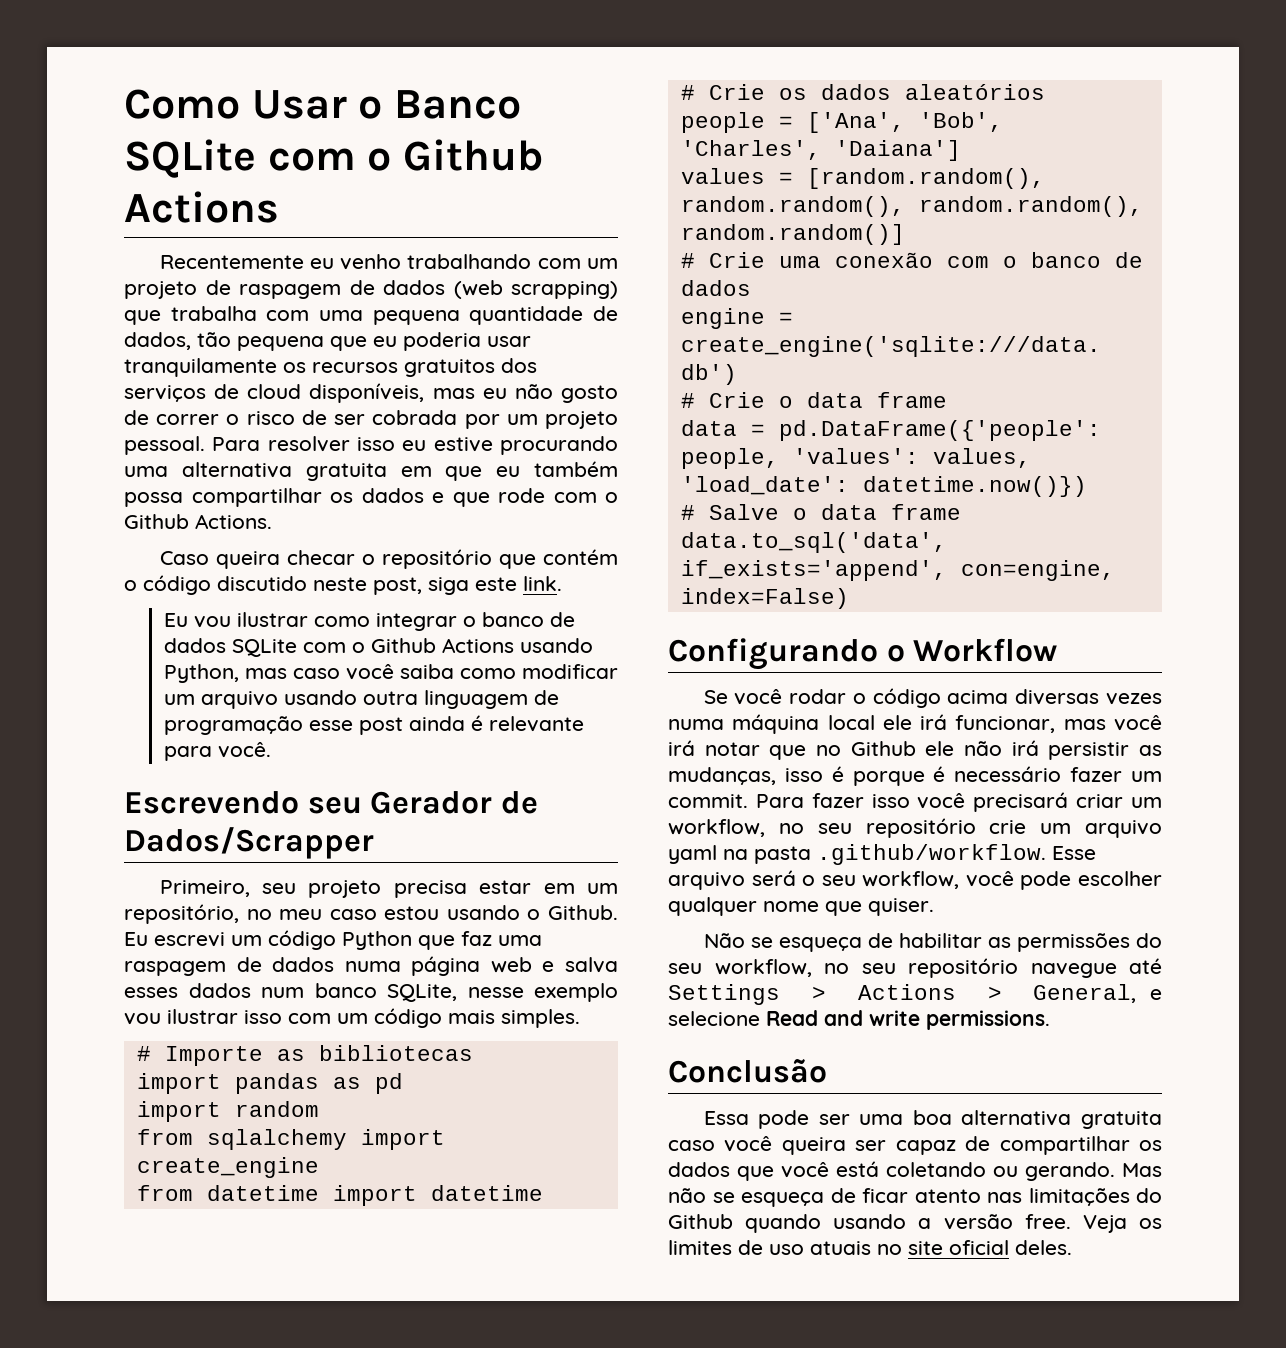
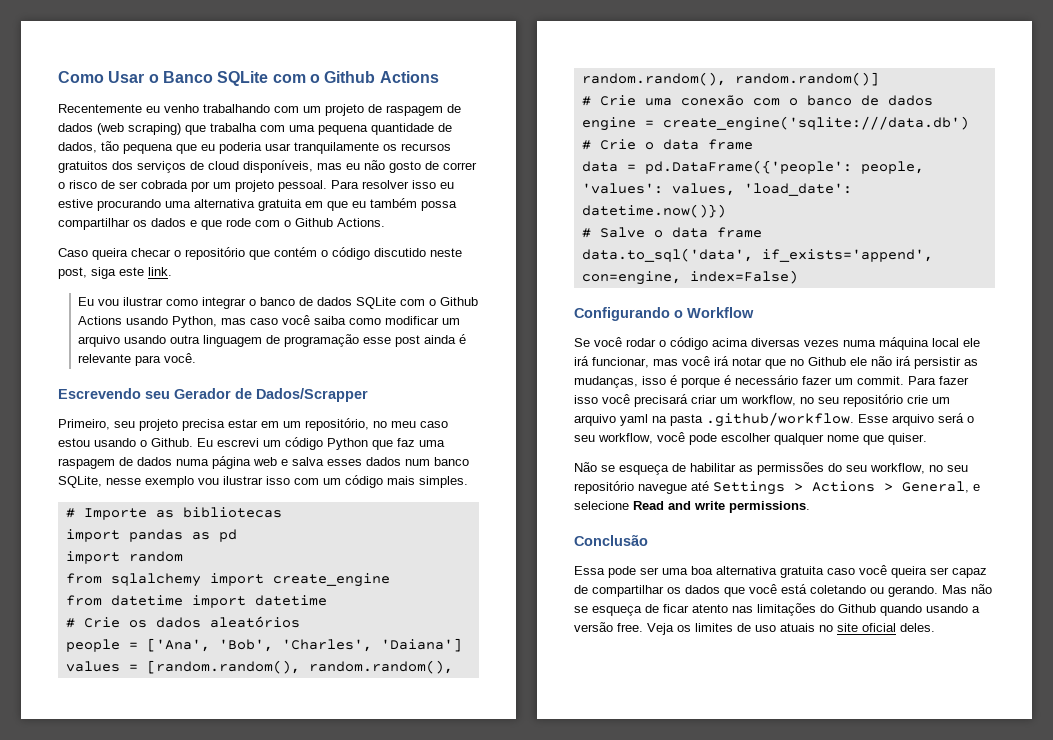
- Recentemente eu venho trabalhando com um projeto de raspagem de dados (web scrapping) que trabalha com uma pequena quantidade de dados, tão pequena que eu poderia usar tranquilamente os recursos gratuitos dos serviços de cloud disponíveis, mas eu não gosto de correr o risco de ser cobrada por um projeto pessoal.
+ Recentemente eu venho trabalhando com um projeto de raspagem de dados (web scraping) que trabalha com uma pequena quantidade de dados, tão pequena que eu poderia usar tranquilamente os recursos gratuitos dos serviços de cloud disponíveis, mas eu não gosto de correr o risco de ser cobrada por um projeto pessoal.

